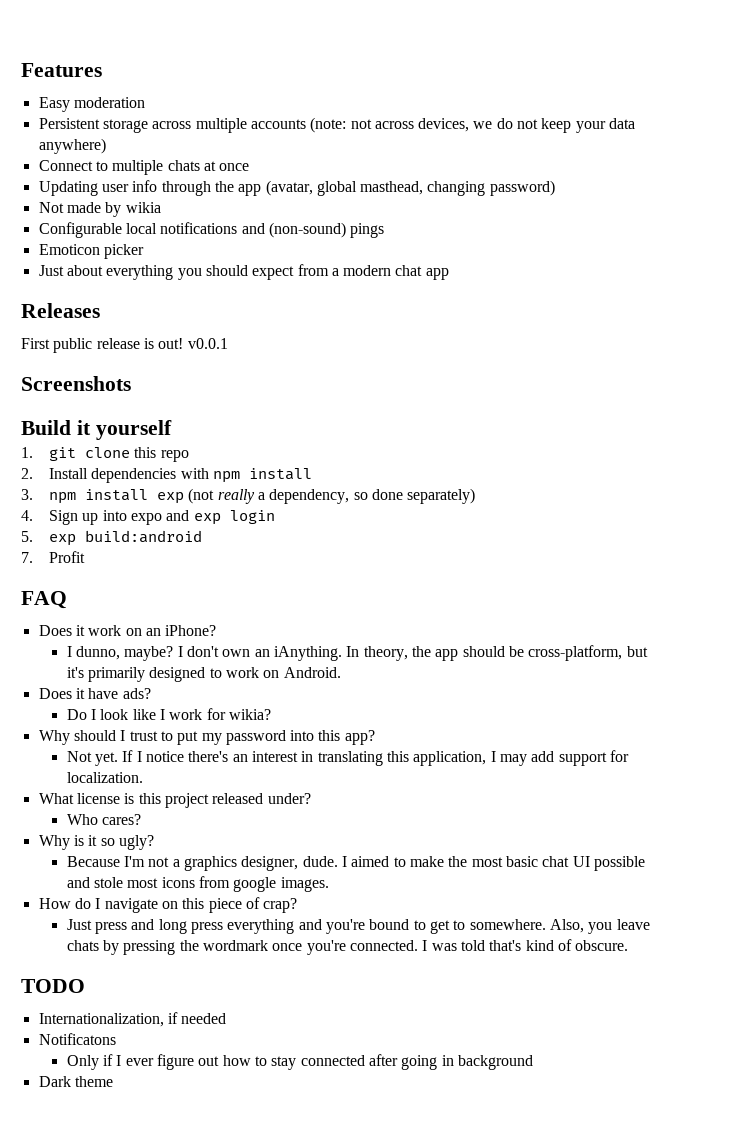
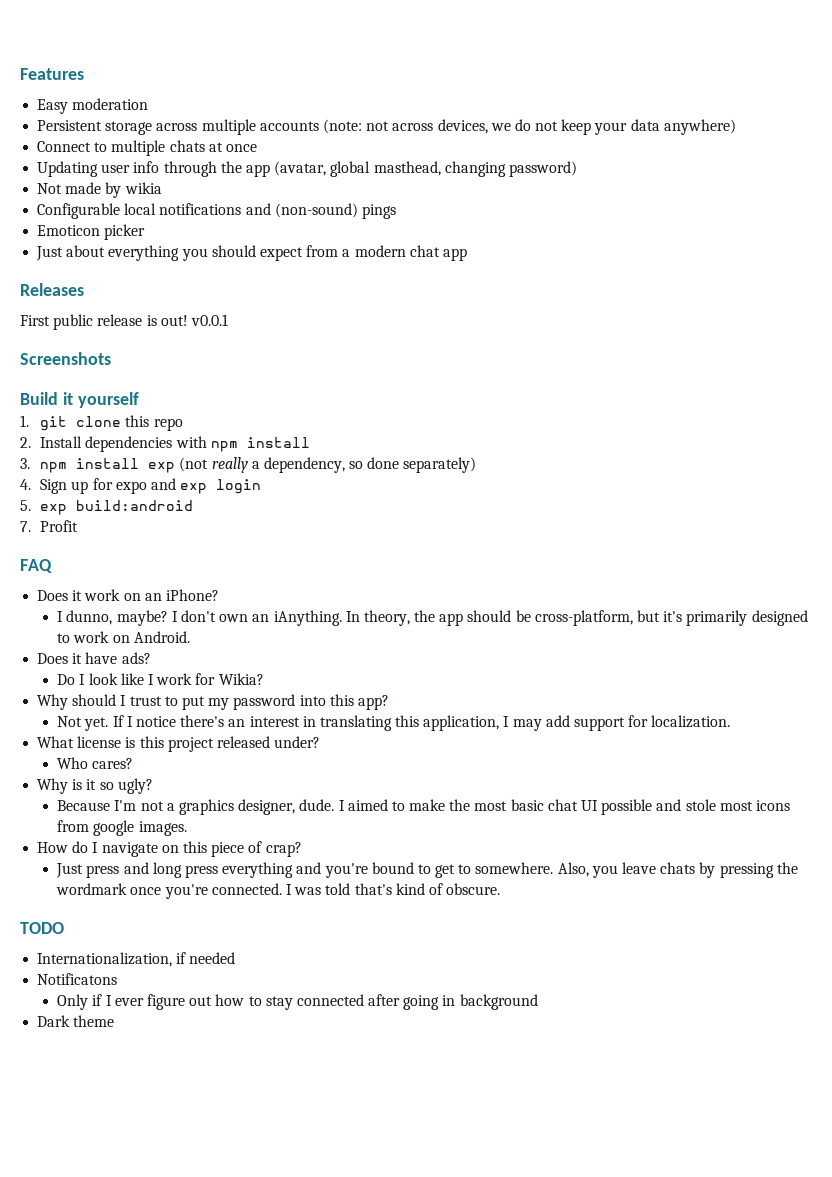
- 4. Sign up into expo and exp login
+ 4. Sign up for expo and exp login
- Do I look like I work for wikia?
+ Do I look like I work for Wikia?

